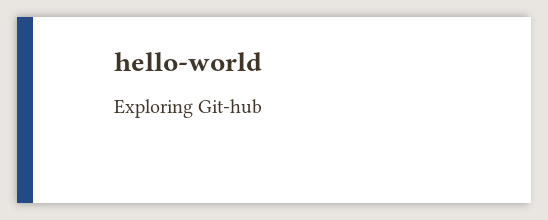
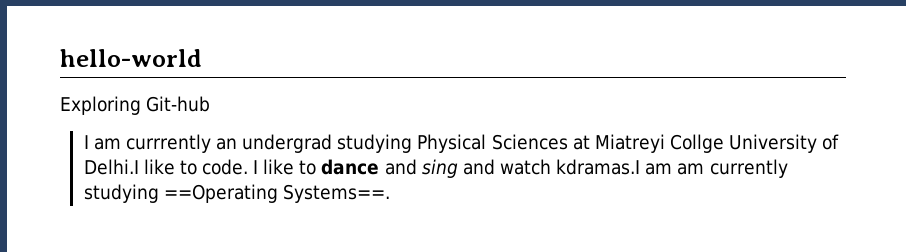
+ I am currrently an undergrad studying Physical Sciences at Miatreyi Collge University of Delhi.I like to code. I like to dance and sing and watch kdramas.I am am currently studying ==Operating Systems==.

